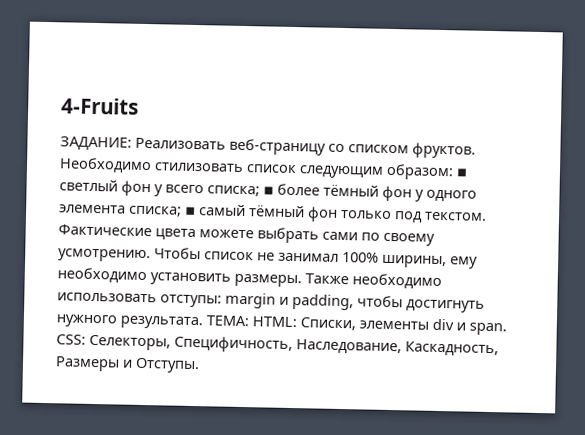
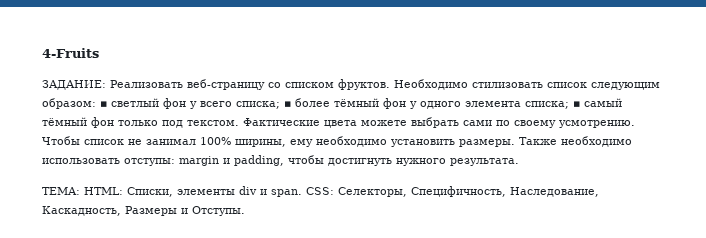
- Также необходимо использовать отступы: margin и padding, чтобы достигнуть нужного результата. ТЕМА: HTML: Списки, элементы div и span.
+ Также необходимо использовать отступы: margin и padding, чтобы достигнуть нужного результата.
+ ТЕМА: HTML: Списки, элементы div и span.

